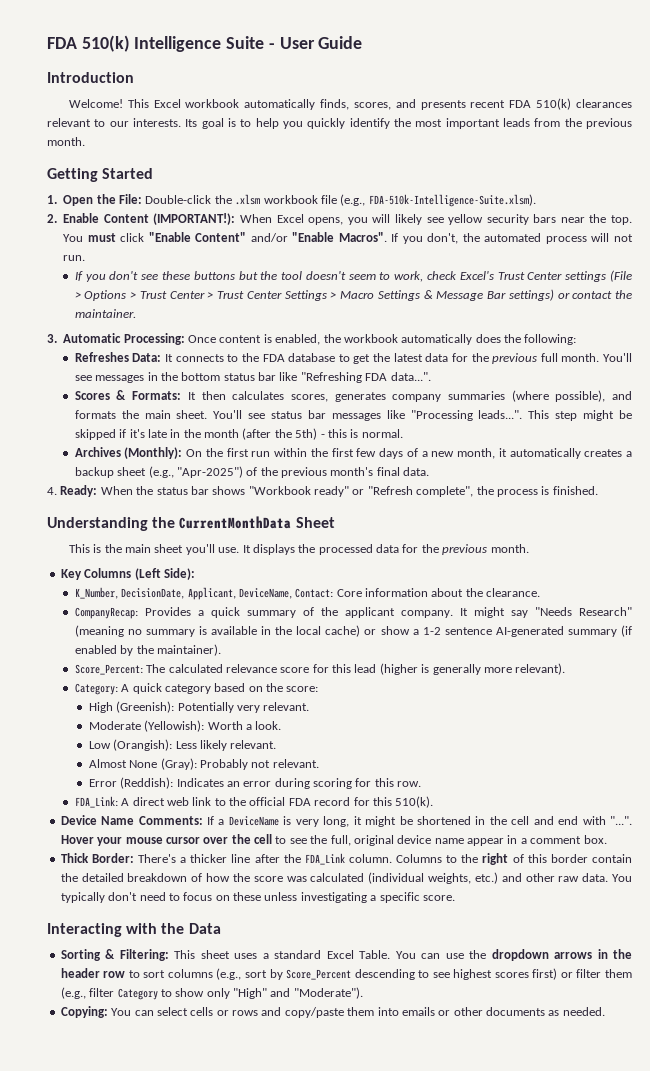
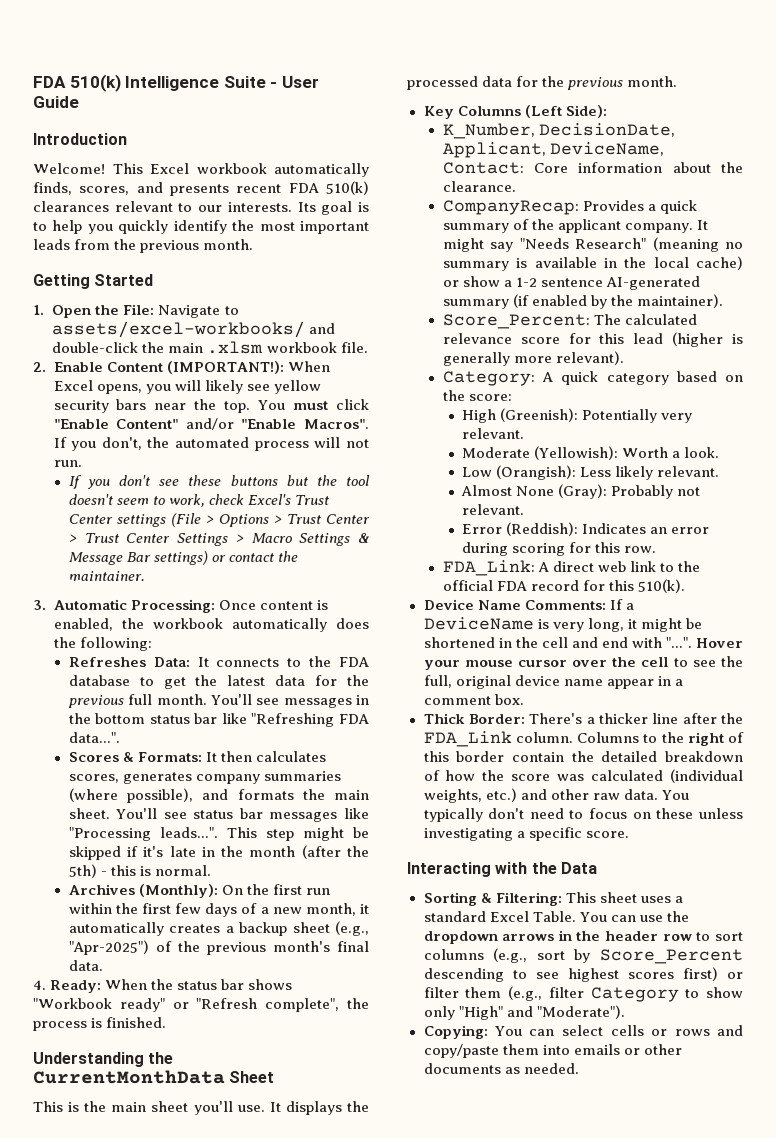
- 1. Open the File: Double-click the .xlsm workbook file (e.g., FDA-510k-Intelligence-Suite.xlsm).
+ 1. Open the File: Navigate to assets/excel-workbooks/ and double-click the main .xlsm workbook file.

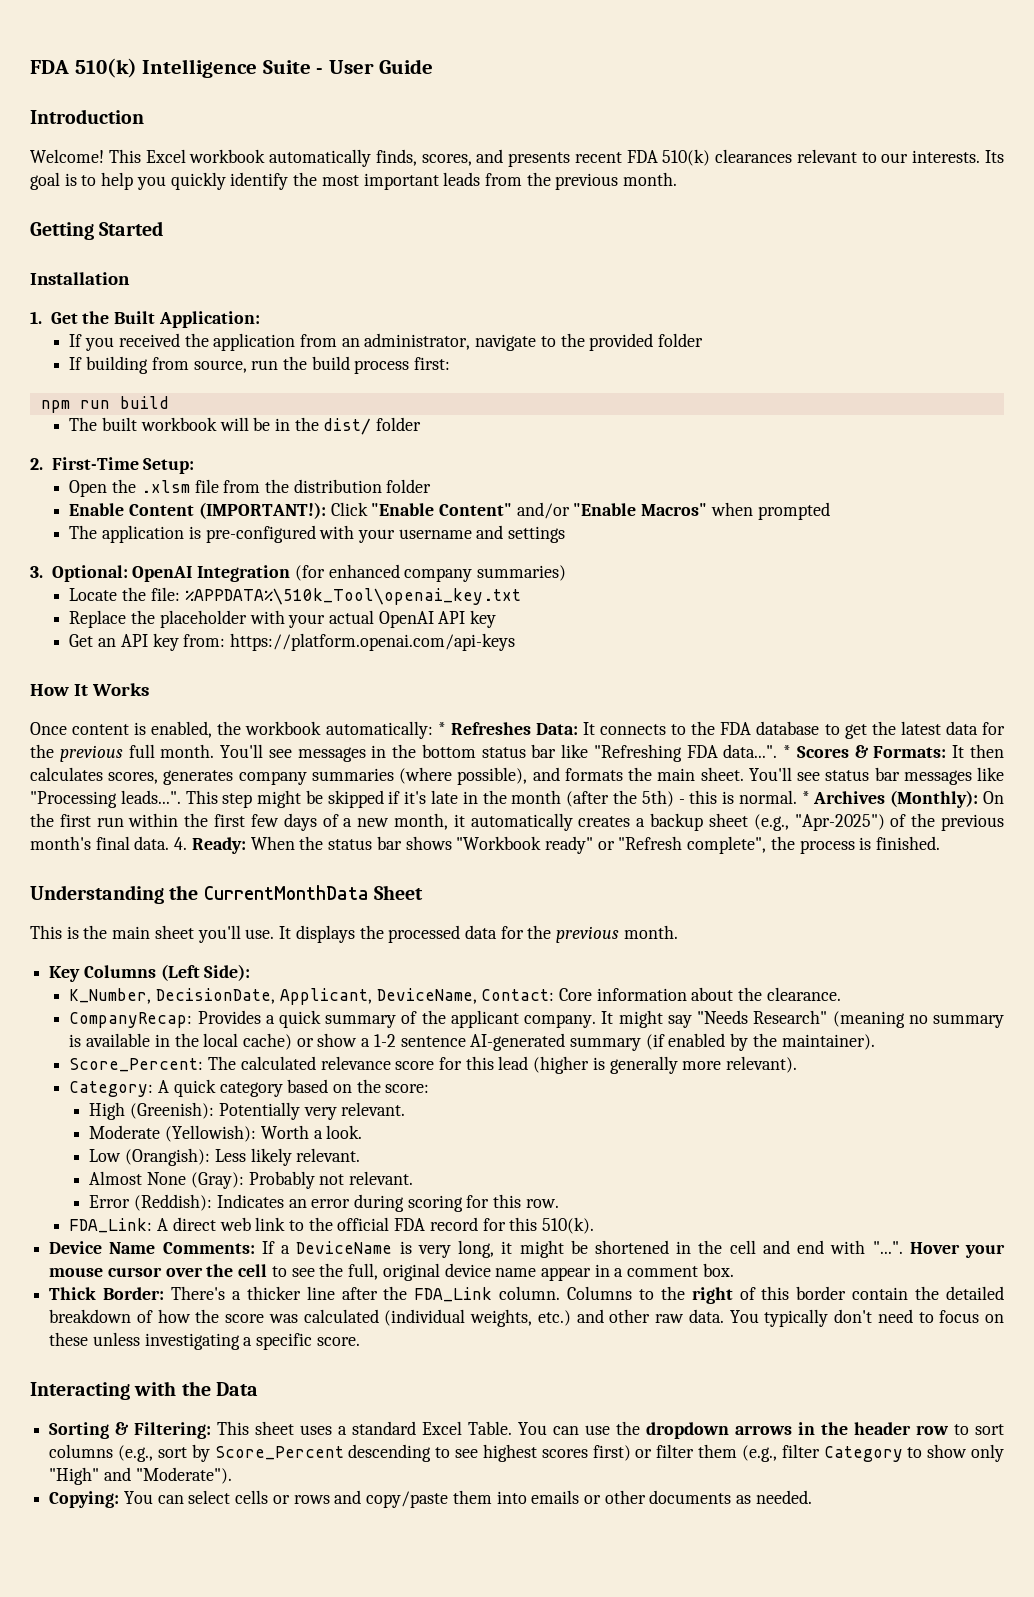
+ Installation
- 1. Open the File: Navigate to assets/excel-workbooks/ and double-click the main .xlsm workbook file.
- 2. Enable Content (IMPORTANT!): When Excel opens, you will likely see yellow security bars near the top. You must click "Enable Content" and/or "Enable Macros". If you don't, the automated process will not run.
- If you don't see these buttons but the tool doesn't seem to work, check Excel's Trust Center settings (File > Options > Trust Center > Trust Center Settings > Macro Settings & Message Bar settings) or contact the maintainer.
- 3. Automatic Processing: Once content is enabled, the workbook automatically does the following:
- Refreshes Data: It connects to the FDA database to get the latest data for the previous full month.
+ 1. Get the Built Application:
+ If you received the application from an administrator, navigate to the provided folder
+ If building from source, run the build process first:
+ npm run build
+ The built workbook will be in the dist/ folder
+ 2. First-Time Setup:
+ Open the .xlsm file from the distribution folder
+ Enable Content (IMPORTANT!): Click "Enable Content" and/or "Enable Macros" when prompted
+ The application is pre-configured with your username and settings
+ 3. Optional: OpenAI Integration (for enhanced company summaries)
+ Locate the file: %APPDATA%\510k_Tool\openai_key.txt
+ Replace the placeholder with your actual OpenAI API key
+ Get an API key from: https://platform.openai.com/api-keys
+ How It Works
+ Once content is enabled, the workbook automatically: * Refreshes Data: It connects to the FDA database to get the latest data for the previous full month.
- You'll see messages in the bottom status bar like "Refreshing FDA data...".
- Scores & Formats: It then calculates scores, generates company summaries (where possible), and formats the main sheet.
+ You'll see messages in the bottom status bar like "Refreshing FDA data...". * Scores & Formats: It then calculates scores, generates company summaries (where possible), and formats the main sheet.
- You'll see status bar messages like "Processing leads...". This step might be skipped if it's late in the month (after the 5th) - this is normal.
- Archives (Monthly):
+ You'll see status bar messages like "Processing leads...". This step might be skipped if it's late in the month (after the 5th) - this is normal. * Archives (Monthly):
- On the first run within the first few days of a new month, it automatically creates a backup sheet (e.g., "Apr-2025") of the previous month's final data.
- 4. Ready:
+ On the first run within the first few days of a new month, it automatically creates a backup sheet (e.g., "Apr-2025") of the previous month's final data. 4. Ready:

